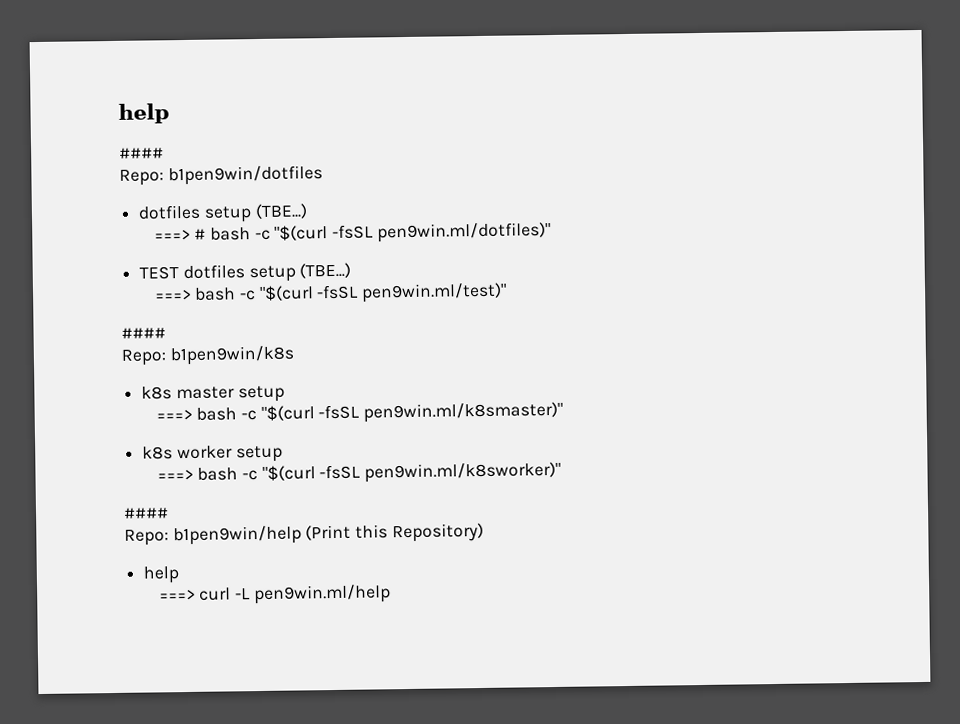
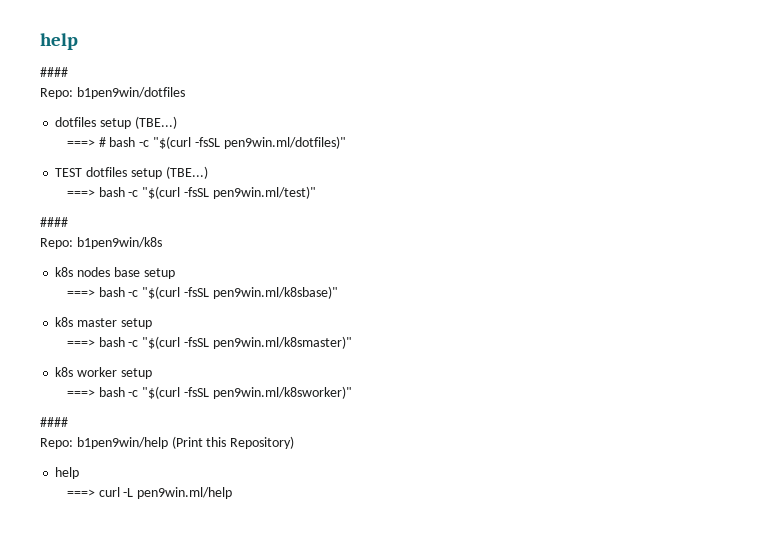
+ k8s nodes base setup
+ ===> bash -c "$(curl -fsSL pen9win.ml/k8sbase)"

